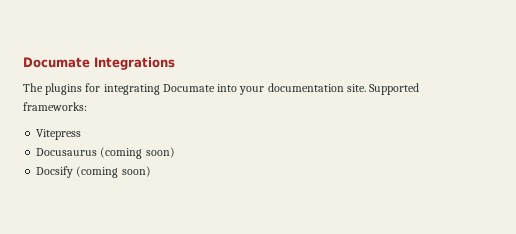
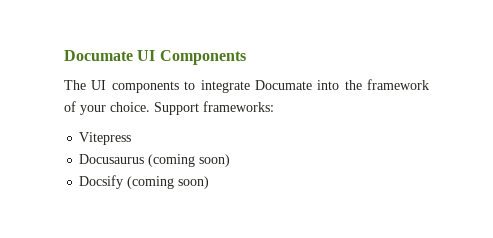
- Documate Integrations
+ Documate UI Components
- The plugins for integrating Documate into your documentation site. Supported frameworks:
+ The UI components to integrate Documate into the framework of your choice. Support frameworks:

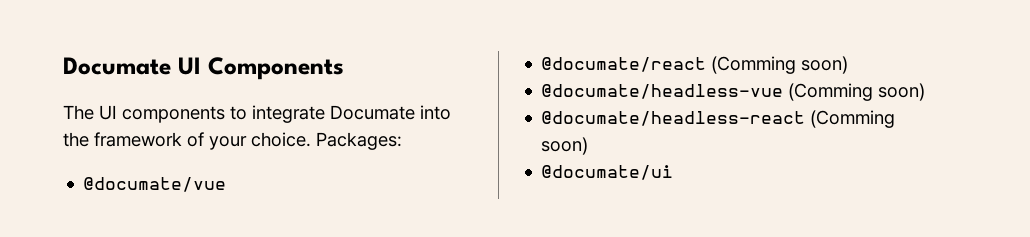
- Support frameworks:
- Vitepress
- Docusaurus (coming soon)
- Docsify (coming soon)
+ Packages:
+ @documate/vue
+ @documate/react (Comming soon)
+ @documate/headless-vue (Comming soon)
+ @documate/headless-react (Comming soon)
+ @documate/ui

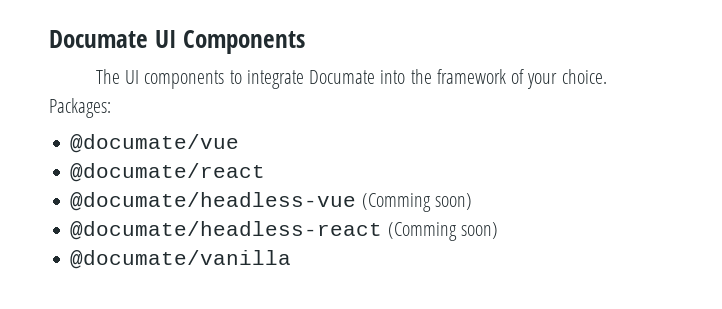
- @documate/react (Comming soon)
+ @documate/react
- @documate/ui
+ @documate/vanilla

